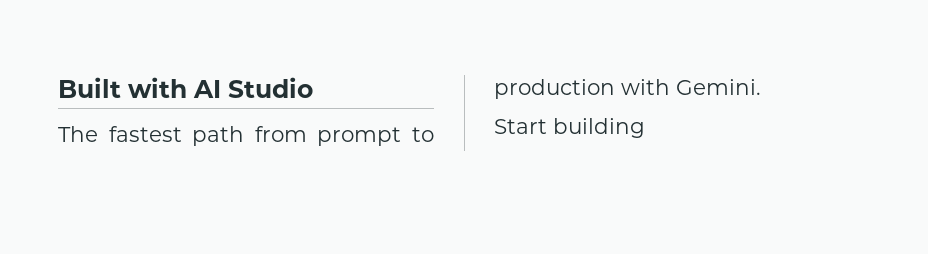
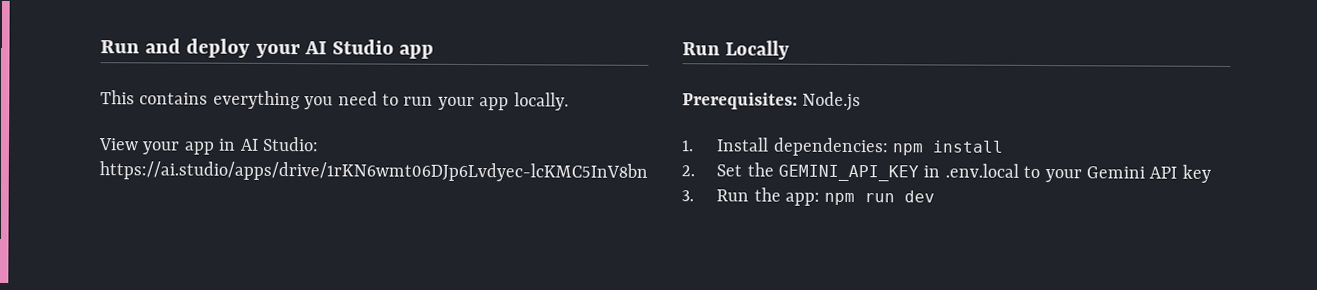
- Built with AI Studio
- The fastest path from prompt to production with Gemini.
- Start building
+ Run and deploy your AI Studio app
+ This contains everything you need to run your app locally.
+ View your app in AI Studio: https://ai.studio/apps/drive/1rKN6wmt06DJp6Lvdyec-lcKMC5InV8bn
+ Run Locally
+ Prerequisites: Node.js
+ 1. Install dependencies: npm install
+ 2. Set the GEMINI_API_KEY in .env.local to your Gemini API key
+ 3. Run the app: npm run dev

